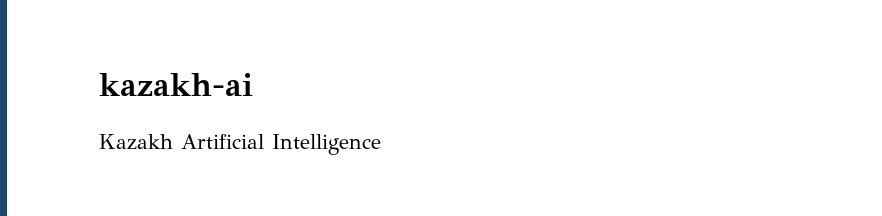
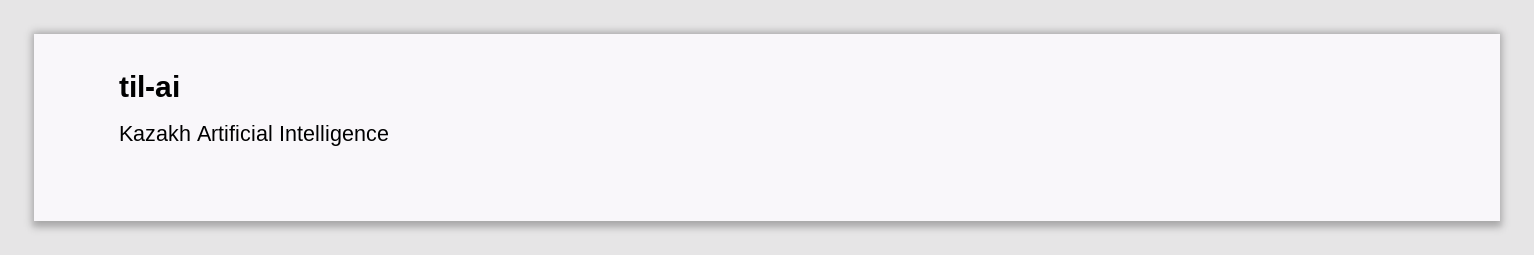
- kazakh-ai
+ til-ai

